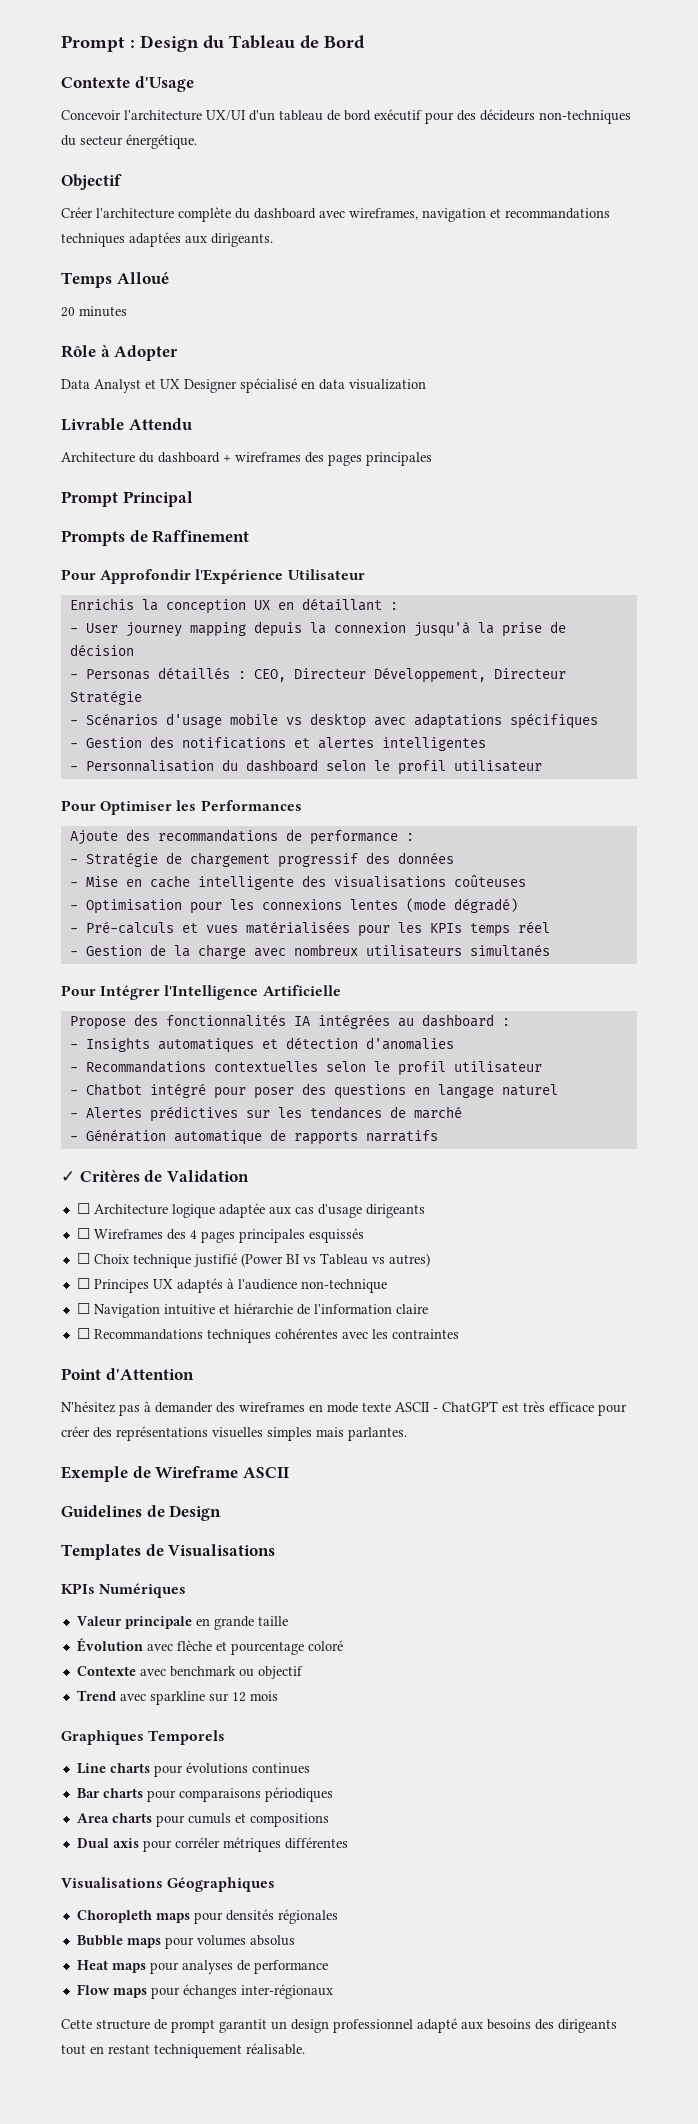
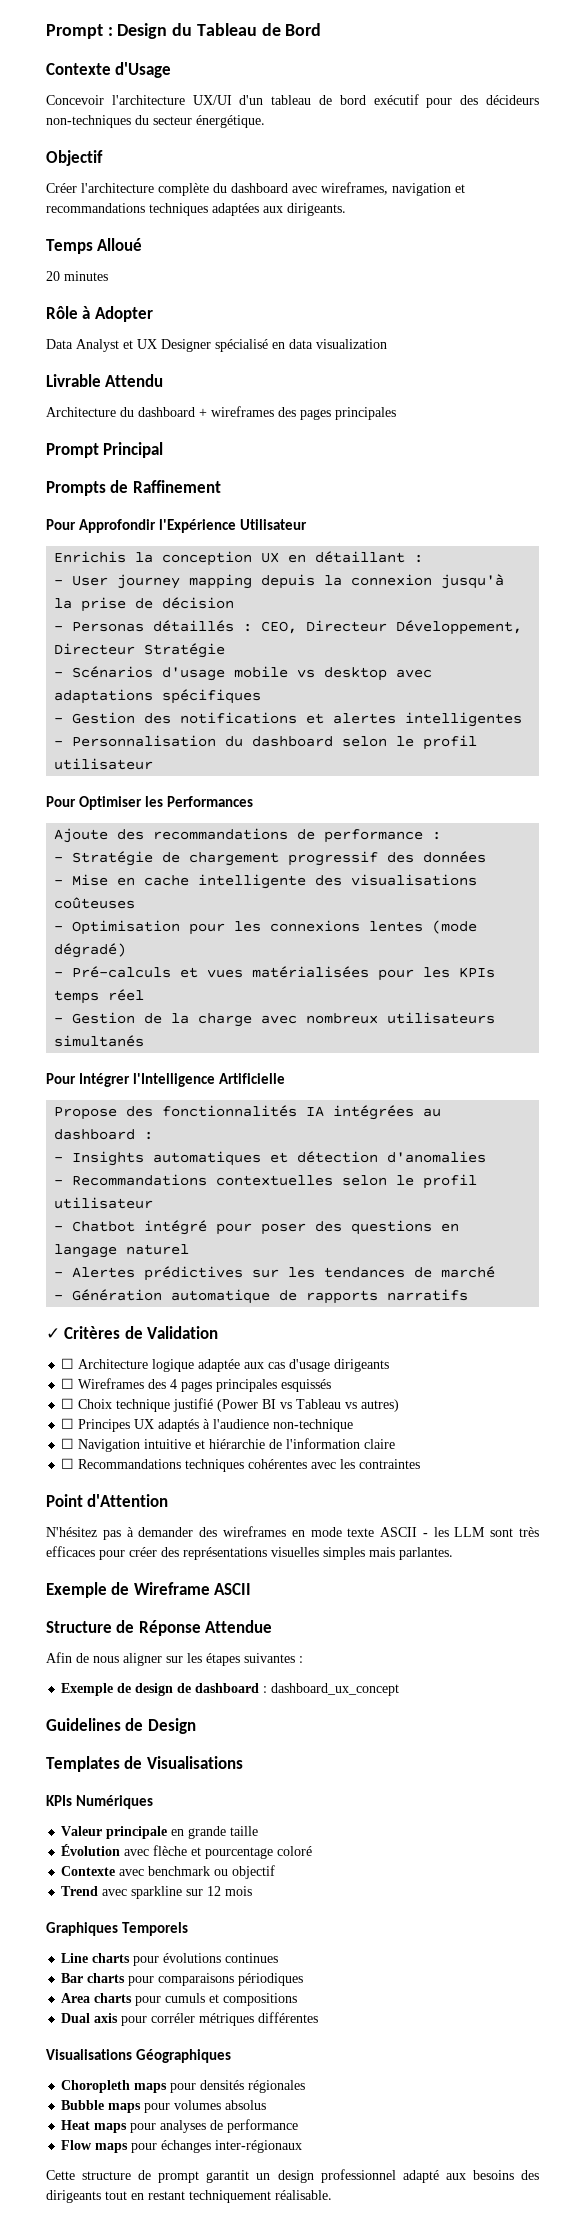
- N'hésitez pas à demander des wireframes en mode texte ASCII - ChatGPT est très efficace pour créer des représentations visuelles simples mais parlantes.
+ N'hésitez pas à demander des wireframes en mode texte ASCII - les LLM sont très efficaces pour créer des représentations visuelles simples mais parlantes.
+ Structure de Réponse Attendue
+ Afin de nous aligner sur les étapes suivantes :
+ Exemple de design de dashboard : dashboard_ux_concept

